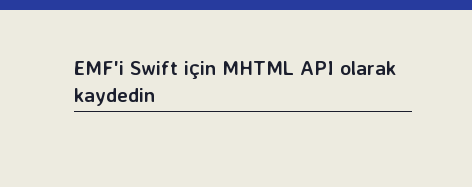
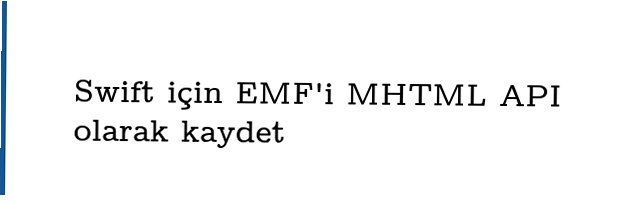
- EMF'i Swift için MHTML API olarak kaydedin
+ Swift için EMF'i MHTML API olarak kaydet

